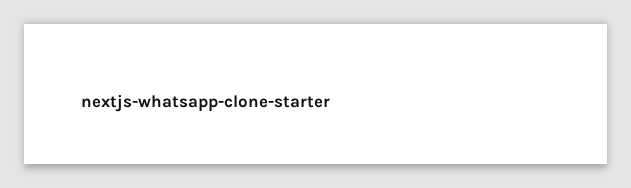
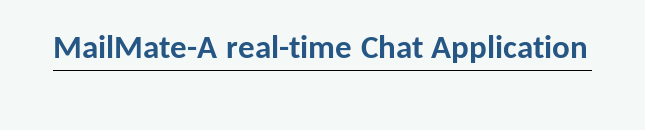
- nextjs-whatsapp-clone-starter
+ MailMate-A real-time Chat Application

